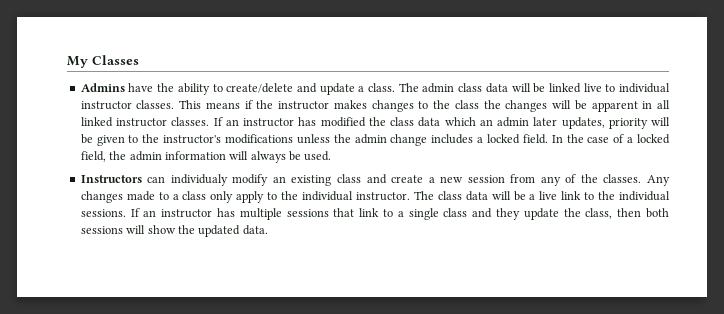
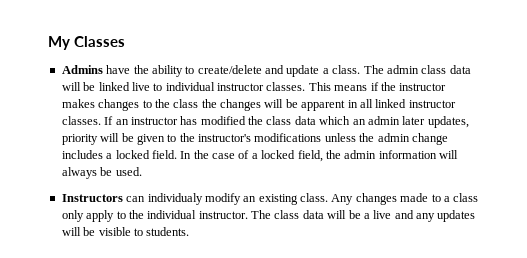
- Instructors can individualy modify an existing class and create a new session from any of the classes.
+ Instructors can individualy modify an existing class.
- The class data will be a live link to the individual sessions. If an instructor has multiple sessions that link to a single class and they update the class, then both sessions will show the updated data.
+ The class data will be a live and any updates will be visible to students.

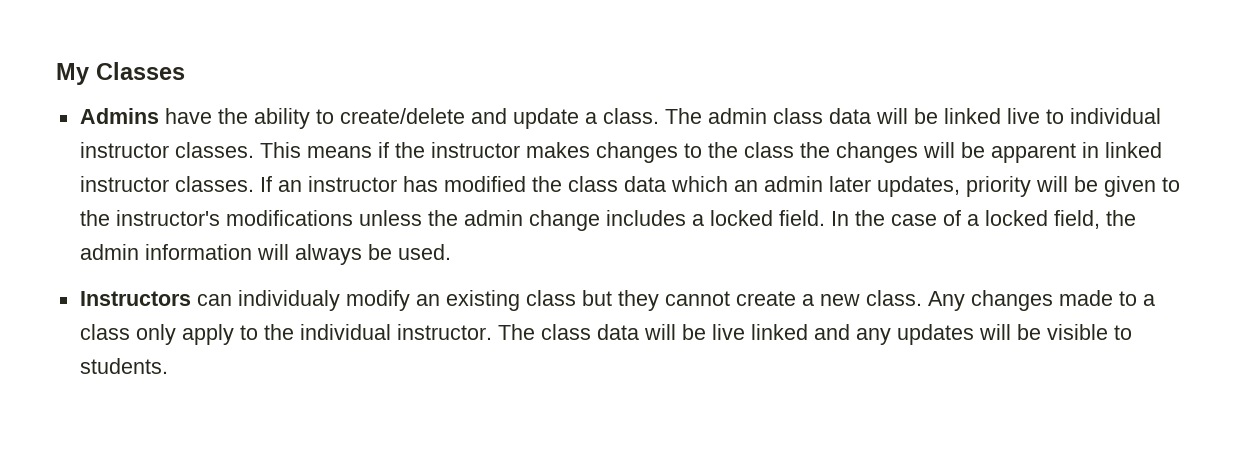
- This means if the instructor makes changes to the class the changes will be apparent in all linked instructor classes.
+ This means if the instructor makes changes to the class the changes will be apparent in linked instructor classes.
- Instructors can individualy modify an existing class.
+ Instructors can individualy modify an existing class but they cannot create a new class.
- The class data will be a live and any updates will be visible to students.
+ The class data will be live linked and any updates will be visible to students.

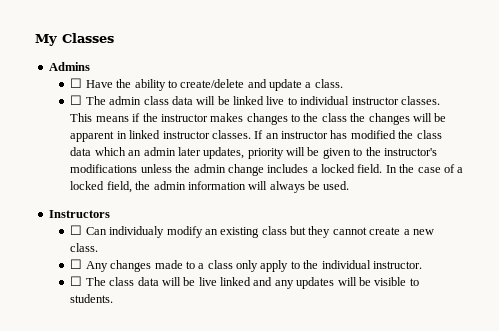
- Admins have the ability to create/delete and update a class. The admin class data will be linked live to individual instructor classes.
+ Admins
+ ☐ Have the ability to create/delete and update a class.
+ ☐ The admin class data will be linked live to individual instructor classes.
- Instructors can individualy modify an existing class but they cannot create a new class. Any changes made to a class only apply to the individual instructor. The class data will be live linked and any updates will be visible to students.
+ Instructors
+ ☐ Can individualy modify an existing class but they cannot create a new class.
+ ☐ Any changes made to a class only apply to the individual instructor.
+ ☐ The class data will be live linked and any updates will be visible to students.

